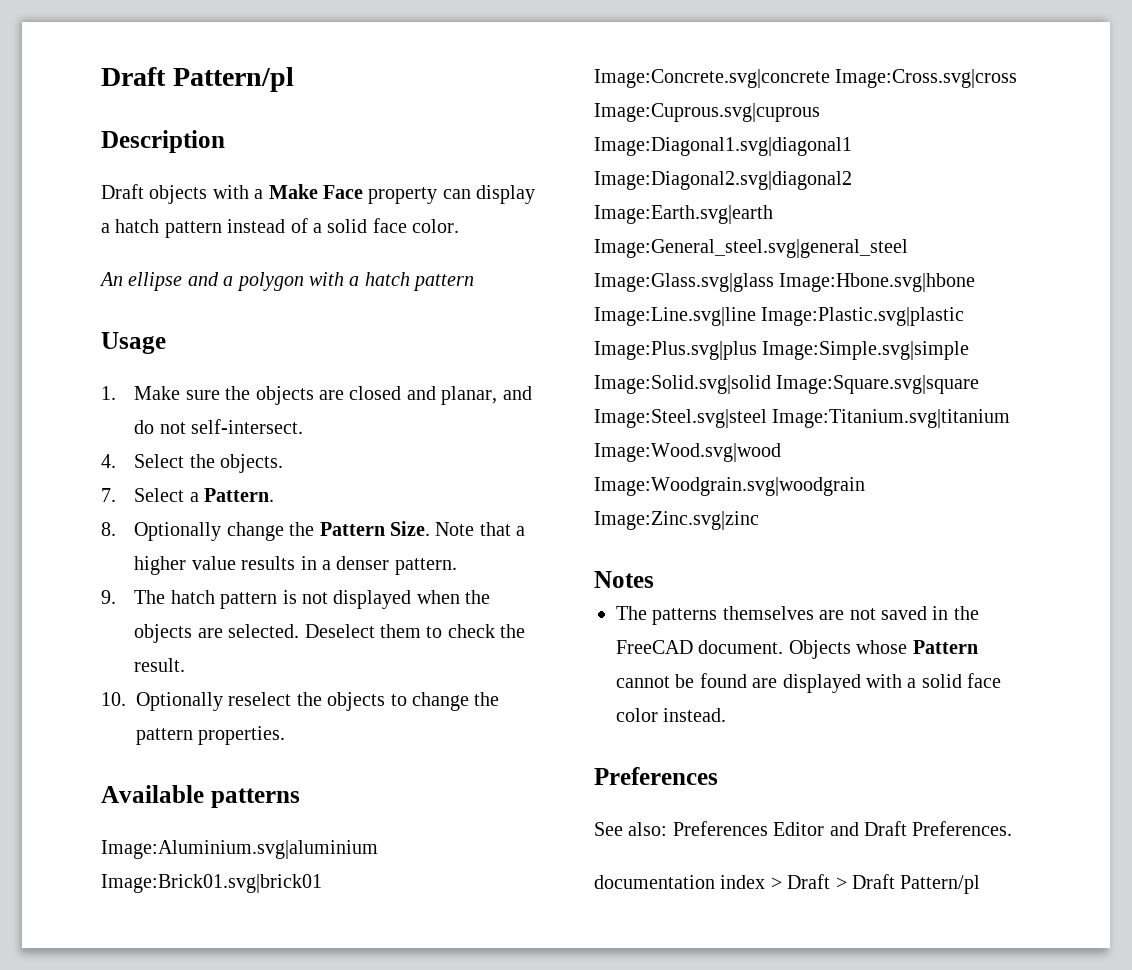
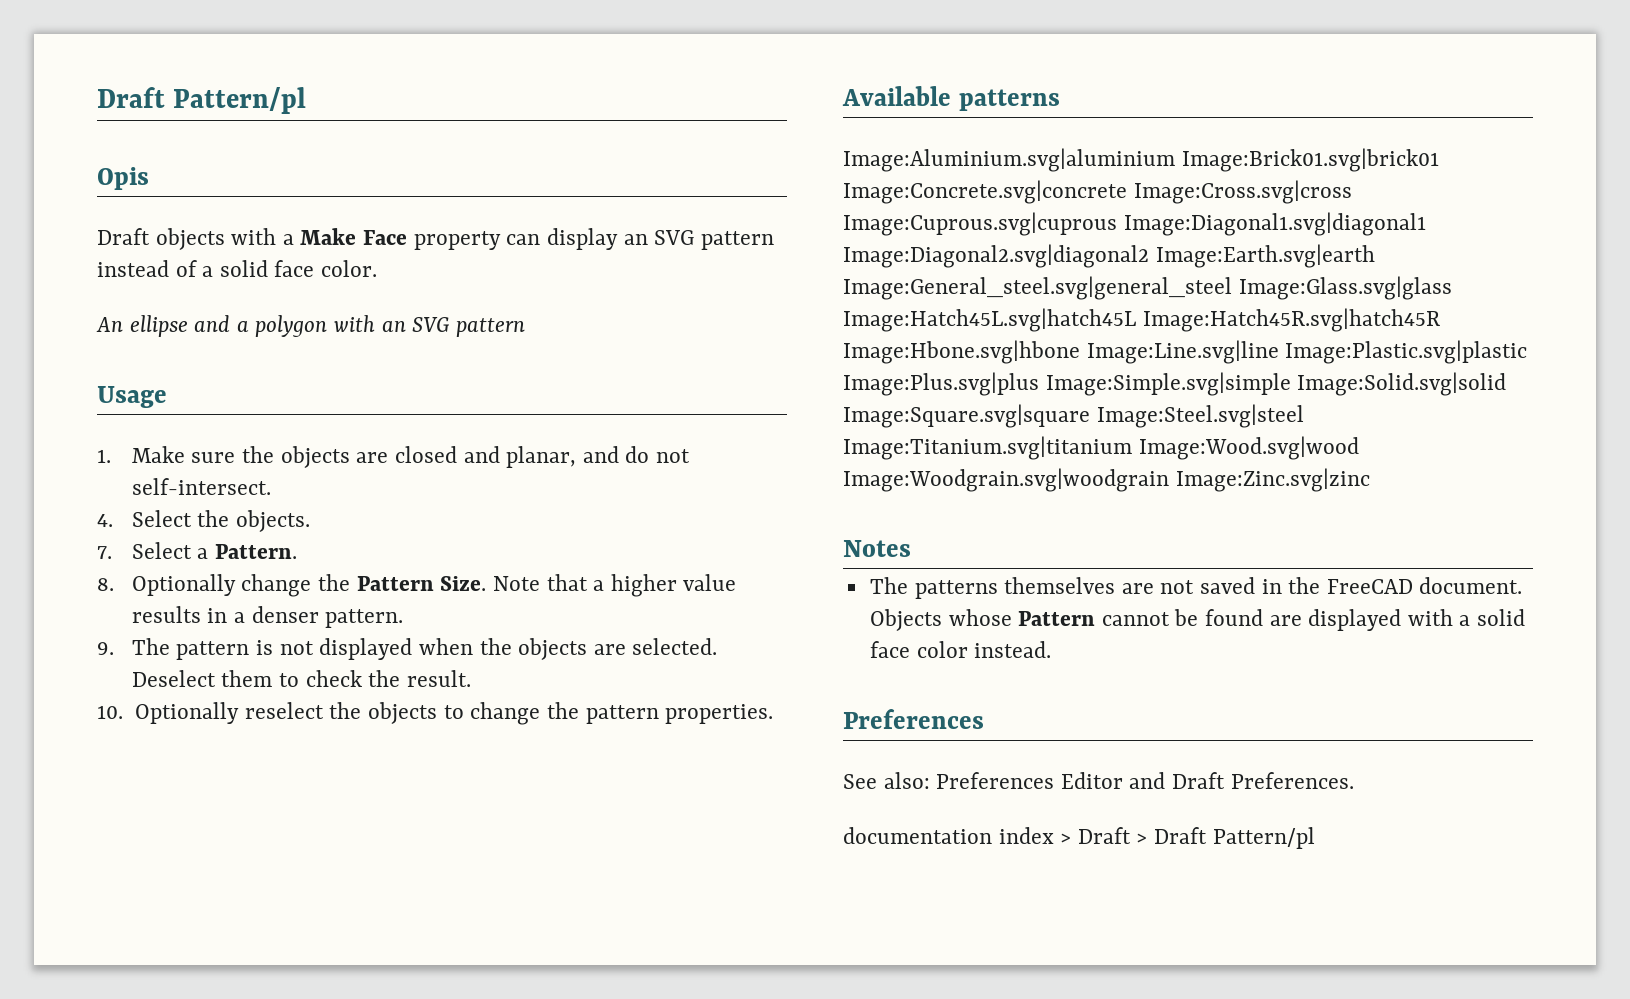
- Description
+ Opis
- Draft objects with a Make Face property can display a hatch pattern instead of a solid face color.
+ Draft objects with a Make Face property can display an SVG pattern instead of a solid face color.
- An ellipse and a polygon with a hatch pattern
+ An ellipse and a polygon with an SVG pattern
- 9. The hatch pattern is not displayed when the objects are selected.
+ 9. The pattern is not displayed when the objects are selected.
- Image:Aluminium.svg|aluminium Image:Brick01.svg|brick01 Image:Concrete.svg|concrete Image:Cross.svg|cross Image:Cuprous.svg|cuprous Image:Diagonal1.svg|diagonal1 Image:Diagonal2.svg|diagonal2 Image:Earth.svg|earth Image:General_steel.svg|general_steel Image:Glass.svg|glass Image:Hbone.svg|hbone Image:Line.svg|line Image:Plastic.svg|plastic Image:Plus.svg|plus Image:Simple.svg|simple Image:Solid.svg|solid Image:Square.svg|square Image:Steel.svg|steel Image:Titanium.svg|titanium Image:Wood.svg|wood Image:Woodgrain.svg|woodgrain Image:Zinc.svg|zinc
+ Image:Aluminium.svg|aluminium Image:Brick01.svg|brick01 Image:Concrete.svg|concrete Image:Cross.svg|cross Image:Cuprous.svg|cuprous Image:Diagonal1.svg|diagonal1 Image:Diagonal2.svg|diagonal2 Image:Earth.svg|earth Image:General_steel.svg|general_steel Image:Glass.svg|glass Image:Hatch45L.svg|hatch45L Image:Hatch45R.svg|hatch45R Image:Hbone.svg|hbone Image:Line.svg|line Image:Plastic.svg|plastic Image:Plus.svg|plus Image:Simple.svg|simple Image:Solid.svg|solid Image:Square.svg|square Image:Steel.svg|steel Image:Titanium.svg|titanium Image:Wood.svg|wood Image:Woodgrain.svg|woodgrain Image:Zinc.svg|zinc

